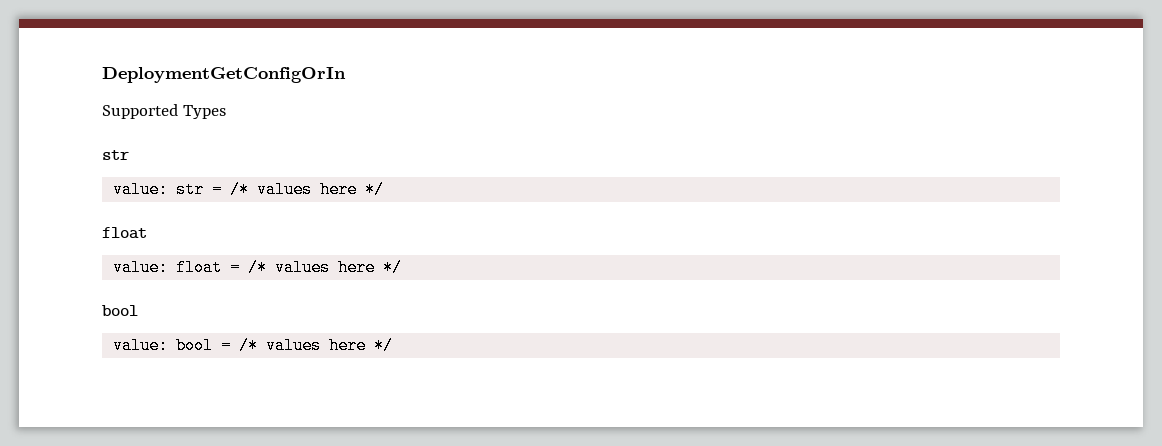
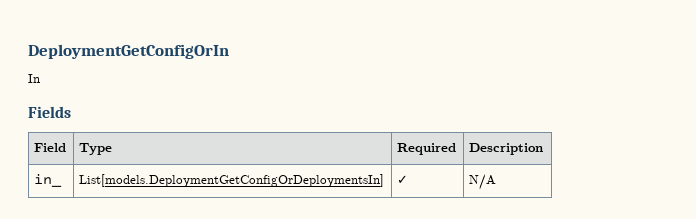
- Supported Types
- str
- value: str = /* values here */
- float
- value: float = /* values here */
- bool
- value: bool = /* values here */
+ In
+ Fields
+ Field | Type | Required | Description
+ in_ | List[models.DeploymentGetConfigOrDeploymentsIn] | ✓ | N/A

